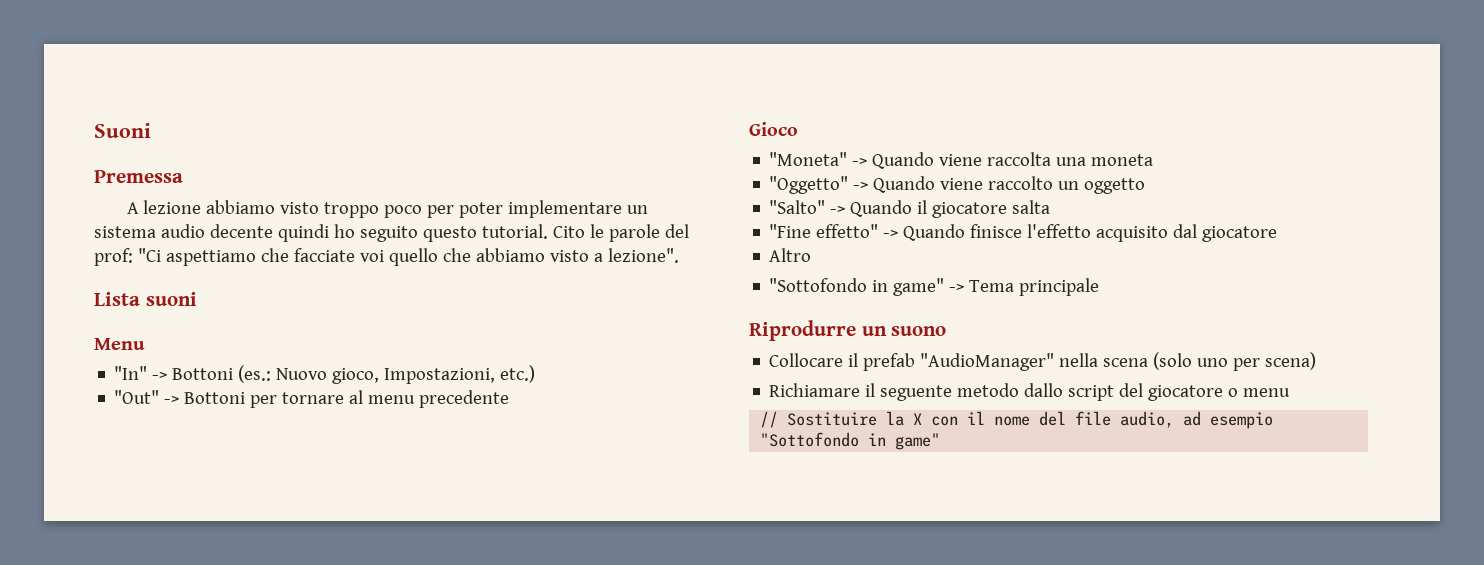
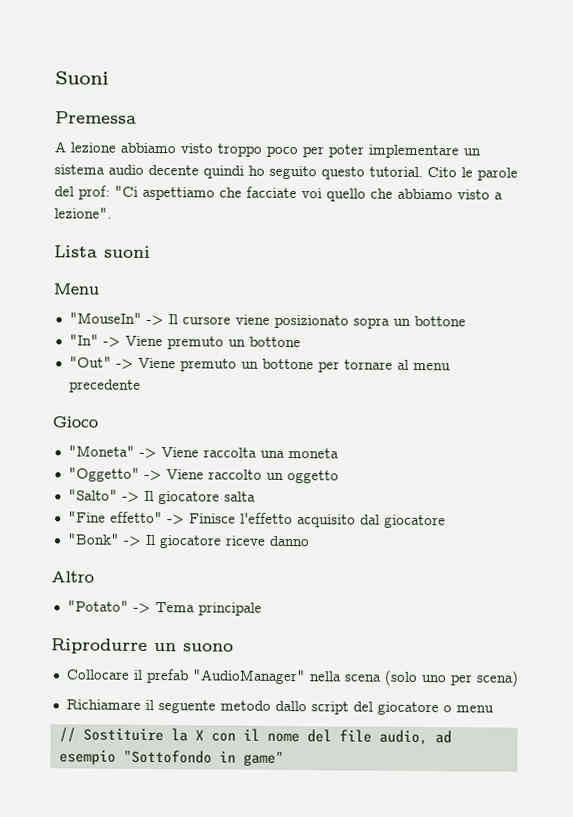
- "In" -> Bottoni (es.: Nuovo gioco, Impostazioni, etc.)
- "Out" -> Bottoni per tornare al menu precedente
+ "MouseIn" -> Il cursore viene posizionato sopra un bottone
+ "In" -> Viene premuto un bottone
+ "Out" -> Viene premuto un bottone per tornare al menu precedente
- "Moneta" -> Quando viene raccolta una moneta
+ "Moneta" -> Viene raccolta una moneta
- "Oggetto" -> Quando viene raccolto un oggetto
+ "Oggetto" -> Viene raccolto un oggetto
- "Salto" -> Quando il giocatore salta
+ "Salto" -> Il giocatore salta
- "Fine effetto" -> Quando finisce l'effetto acquisito dal giocatore
+ "Fine effetto" -> Finisce l'effetto acquisito dal giocatore
+ "Bonk" -> Il giocatore riceve danno
  Altro
- "Sottofondo in game" -> Tema principale
+ "Potato" -> Tema principale

